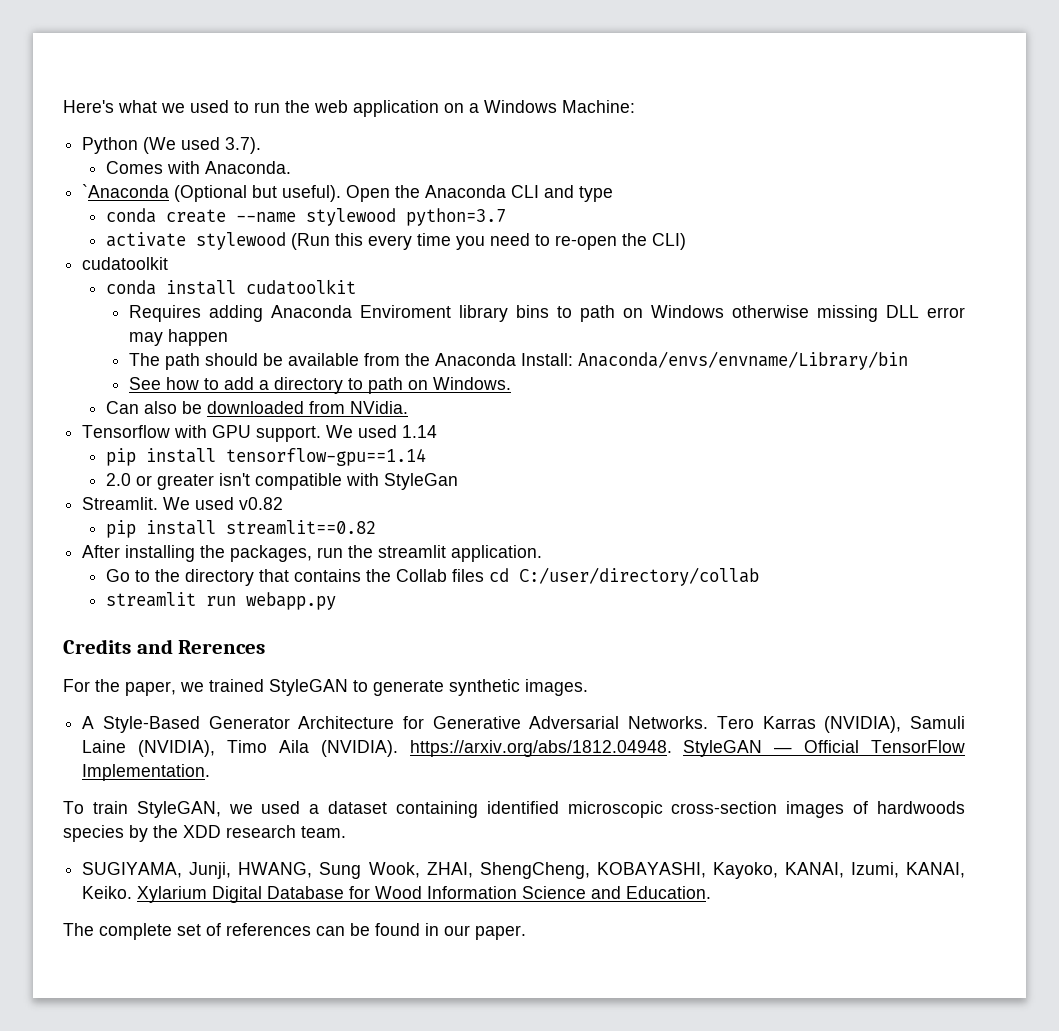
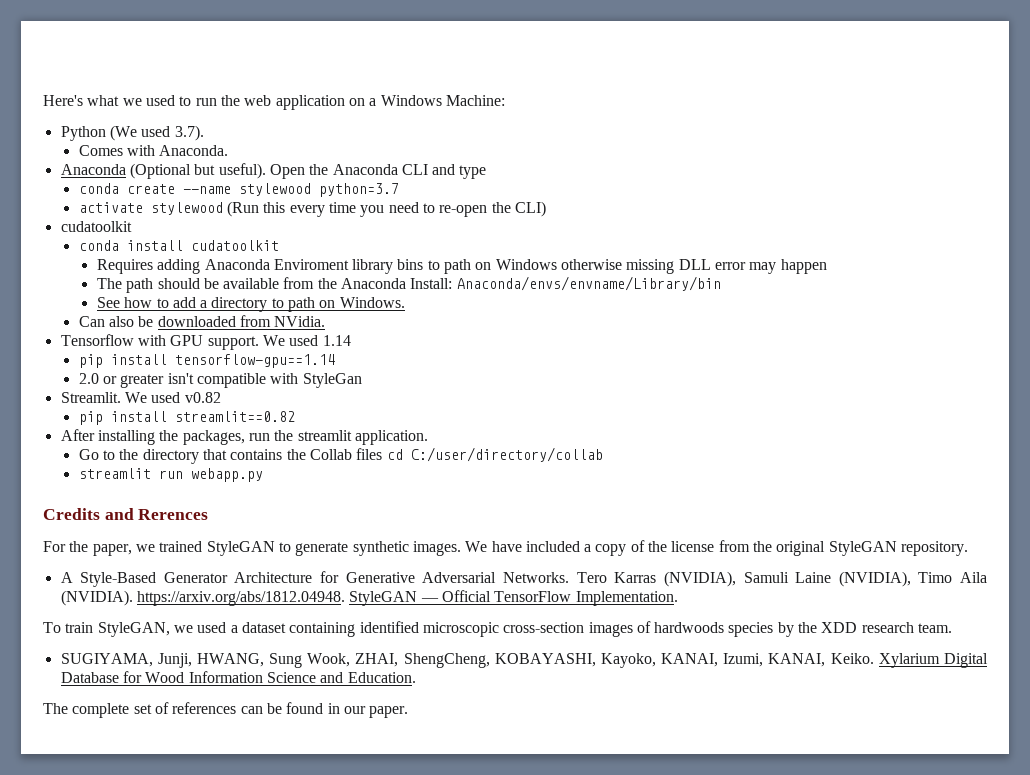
- `Anaconda (Optional but useful).
+ Anaconda (Optional but useful).
+ We have included a copy of the license from the original StyleGAN repository.

